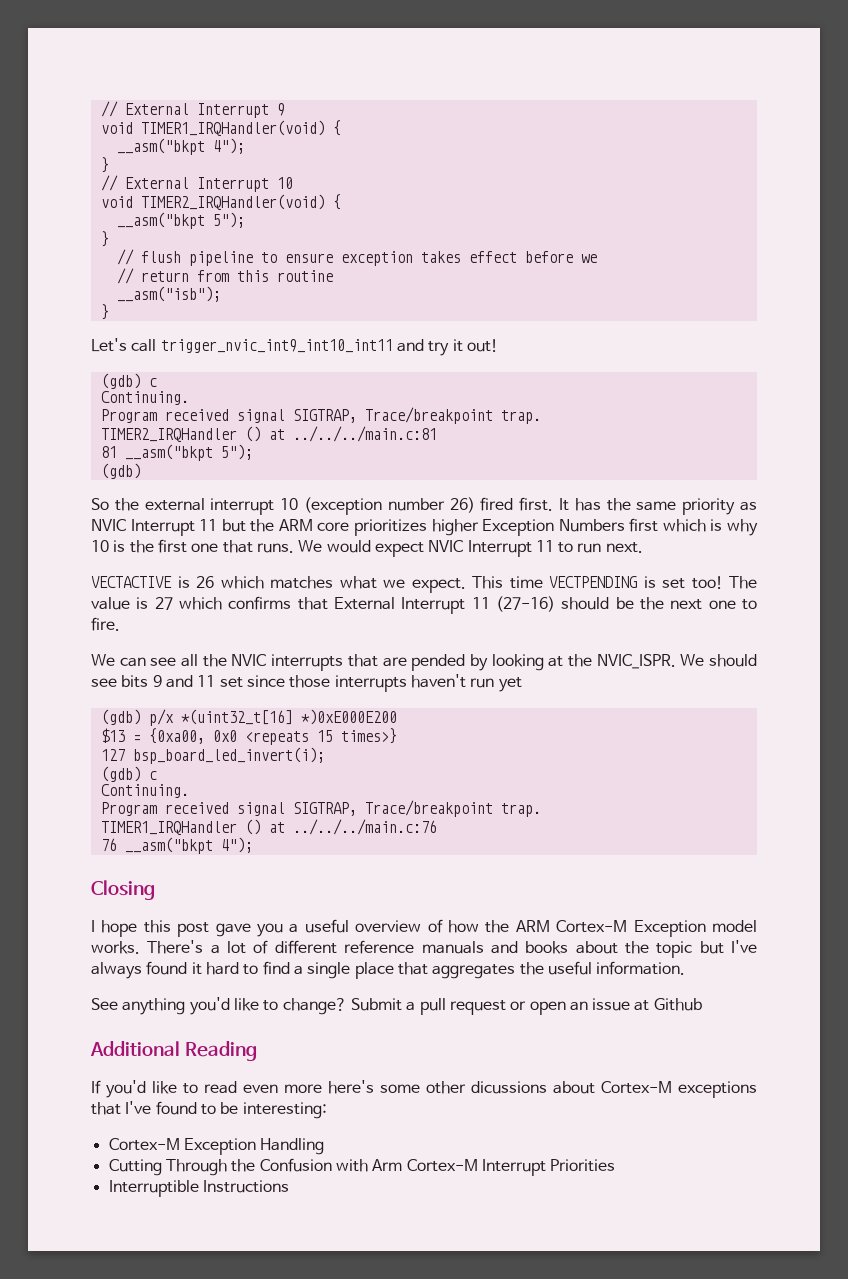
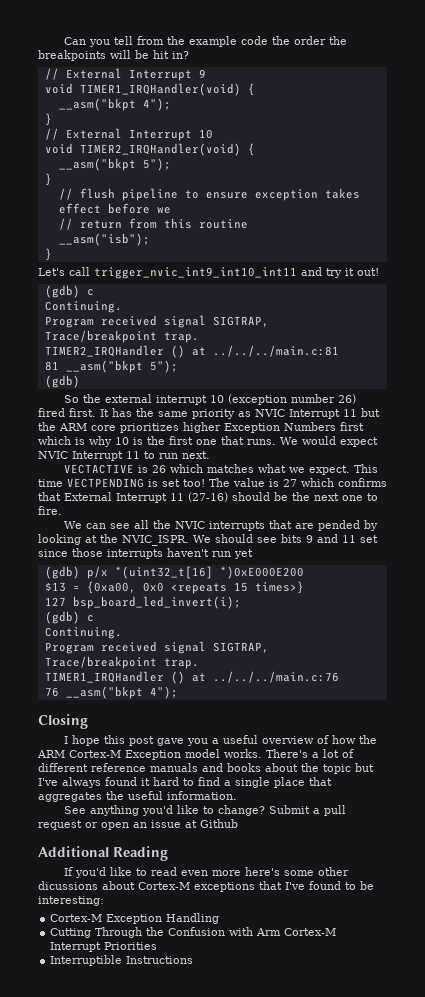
+ Can you tell from the example code the order the breakpoints will be hit in?

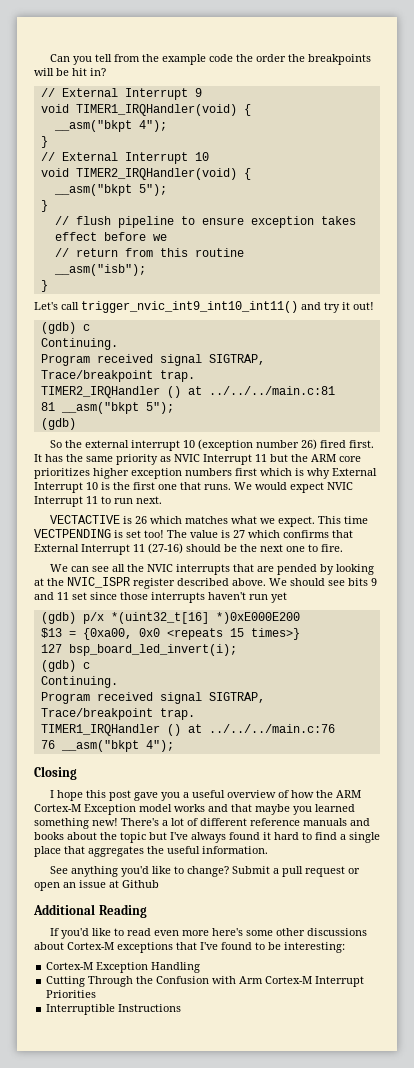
- Let's call trigger_nvic_int9_int10_int11 and try it out!
+ Let's call trigger_nvic_int9_int10_int11() and try it out!
- It has the same priority as NVIC Interrupt 11 but the ARM core prioritizes higher Exception Numbers first which is why 10 is the first one that runs.
+ It has the same priority as NVIC Interrupt 11 but the ARM core prioritizes higher exception numbers first which is why External Interrupt 10 is the first one that runs.
- We can see all the NVIC interrupts that are pended by looking at the NVIC_ISPR.
+ We can see all the NVIC interrupts that are pended by looking at the NVIC_ISPR register described above.
- I hope this post gave you a useful overview of how the ARM Cortex-M Exception model works.
+ I hope this post gave you a useful overview of how the ARM Cortex-M Exception model works and that maybe you learned something new!
- If you'd like to read even more here's some other dicussions about Cortex-M exceptions that I've found to be interesting:
+ If you'd like to read even more here's some other discussions about Cortex-M exceptions that I've found to be interesting:

